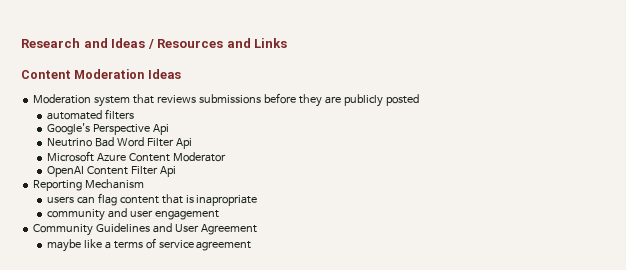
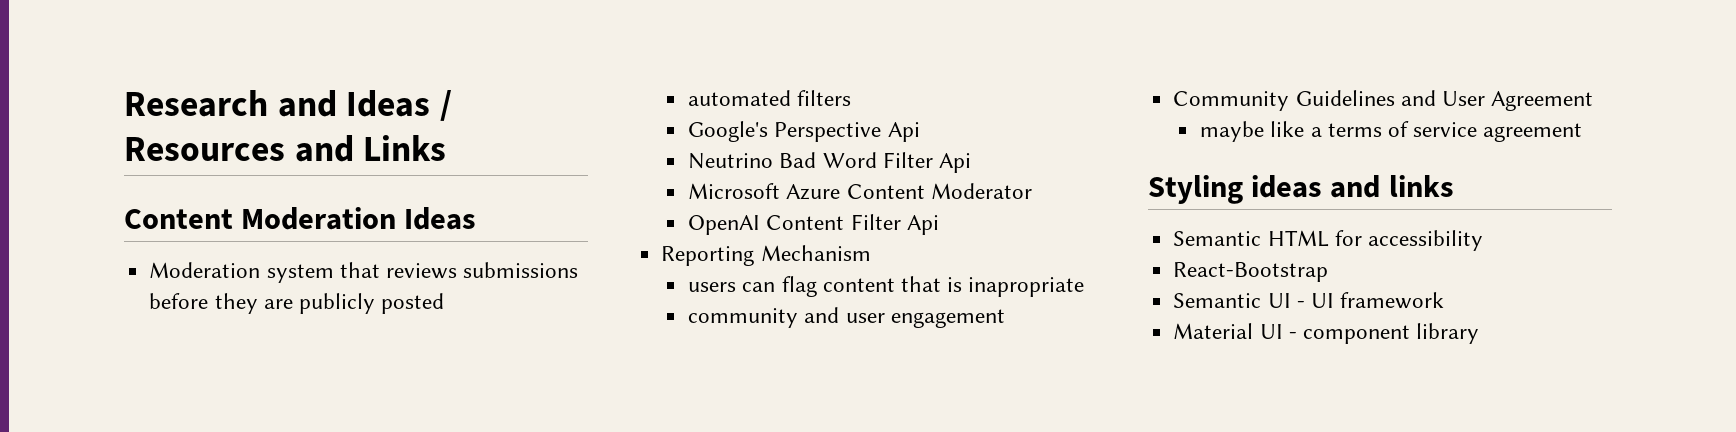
+ Styling ideas and links
+ Semantic HTML for accessibility
+ React-Bootstrap
+ Semantic UI - UI framework
+ Material UI - component library

